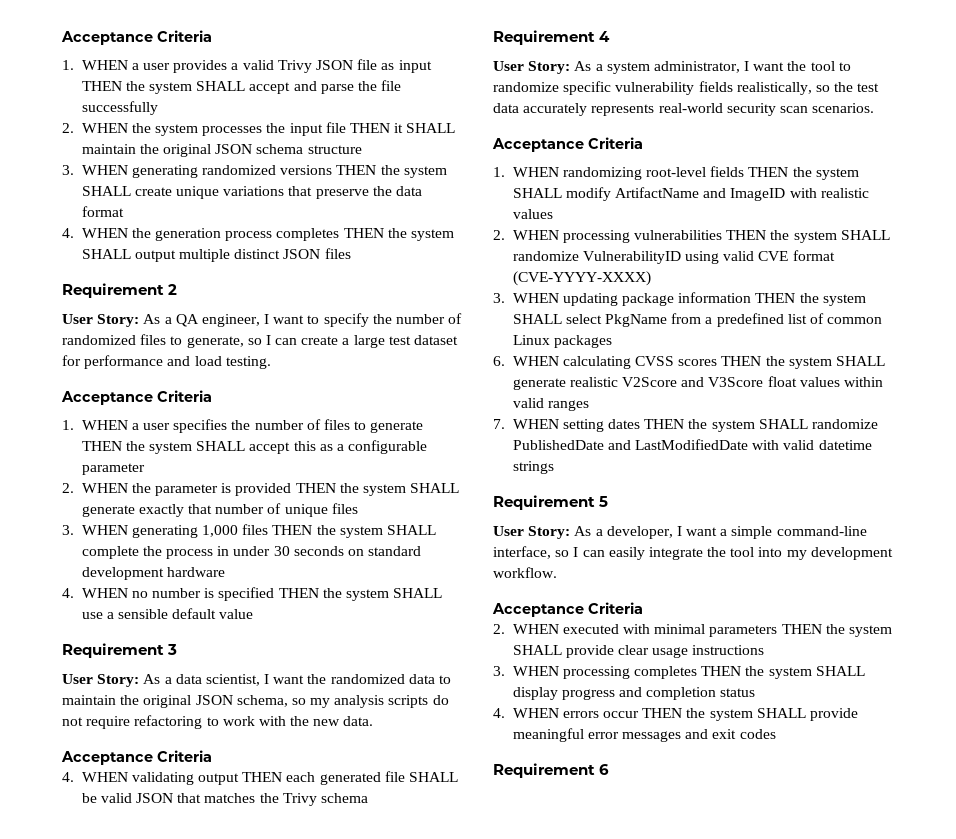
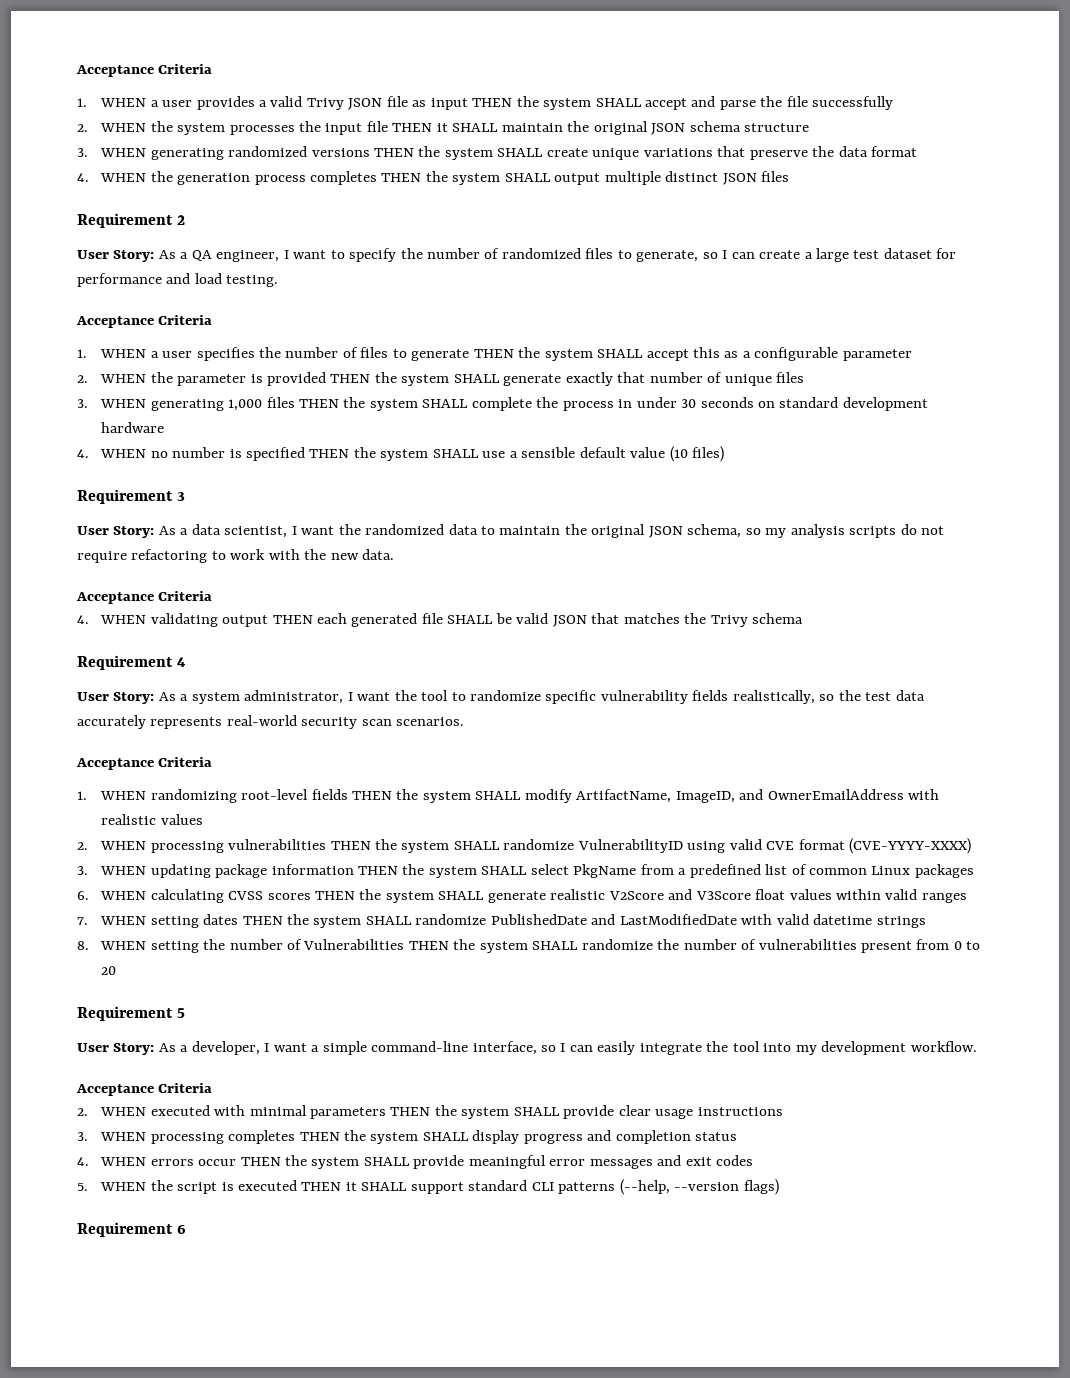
- 4. WHEN no number is specified THEN the system SHALL use a sensible default value
+ 4. WHEN no number is specified THEN the system SHALL use a sensible default value (10 files)
- 1. WHEN randomizing root-level fields THEN the system SHALL modify ArtifactName and ImageID with realistic values
+ 1. WHEN randomizing root-level fields THEN the system SHALL modify ArtifactName, ImageID, and OwnerEmailAddress with realistic values
+ 8. WHEN setting the number of Vulnerabilities THEN the system SHALL randomize the number of vulnerabilities present from 0 to 20
+ 5. WHEN the script is executed THEN it SHALL support standard CLI patterns (--help, --version flags)

